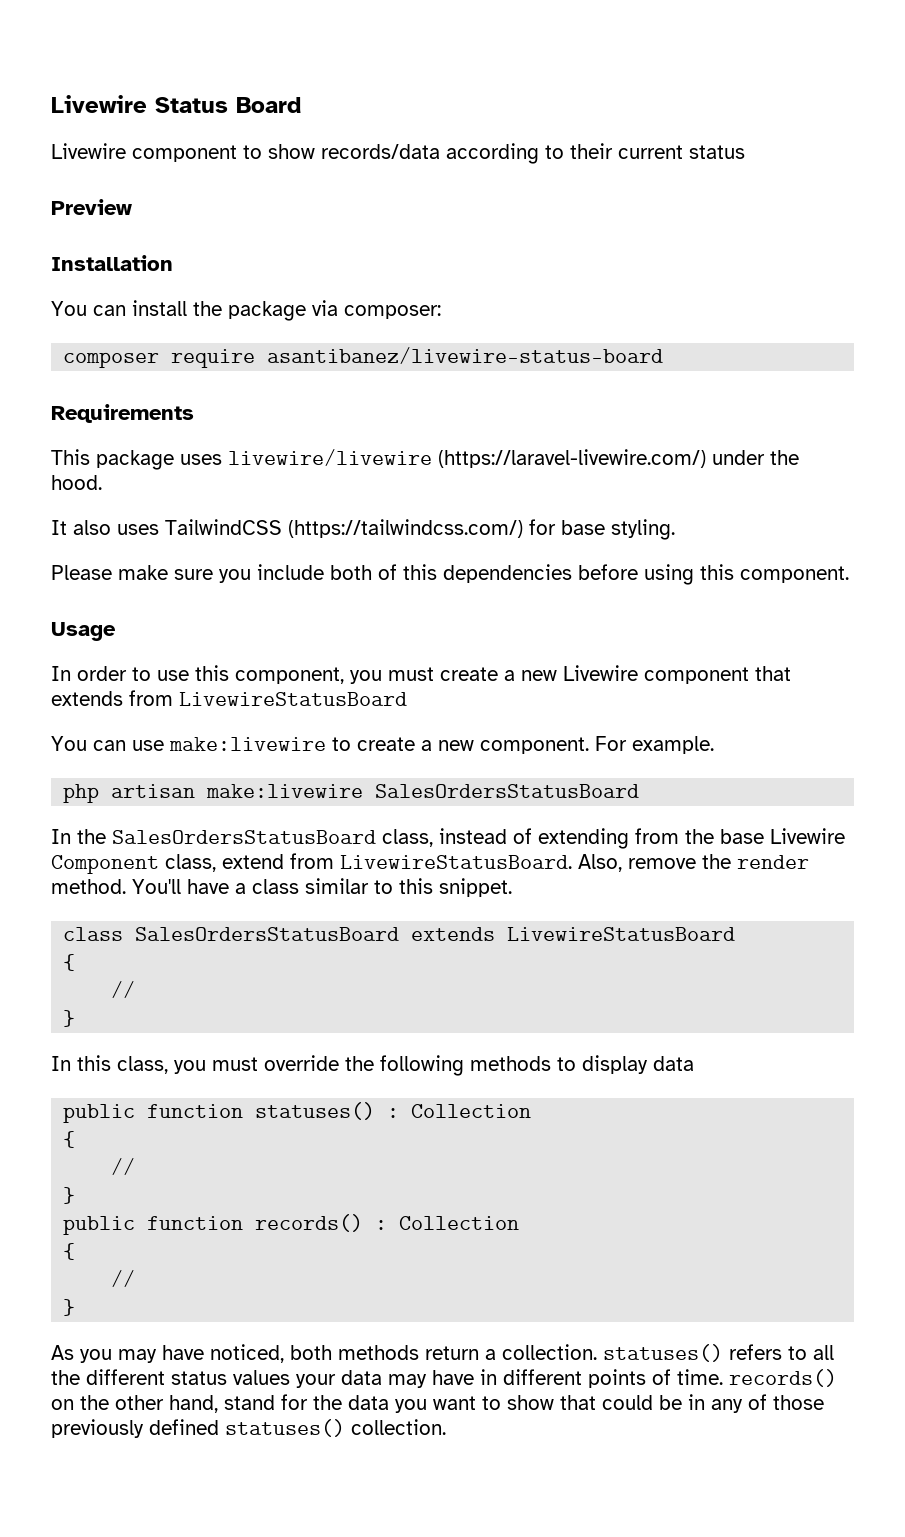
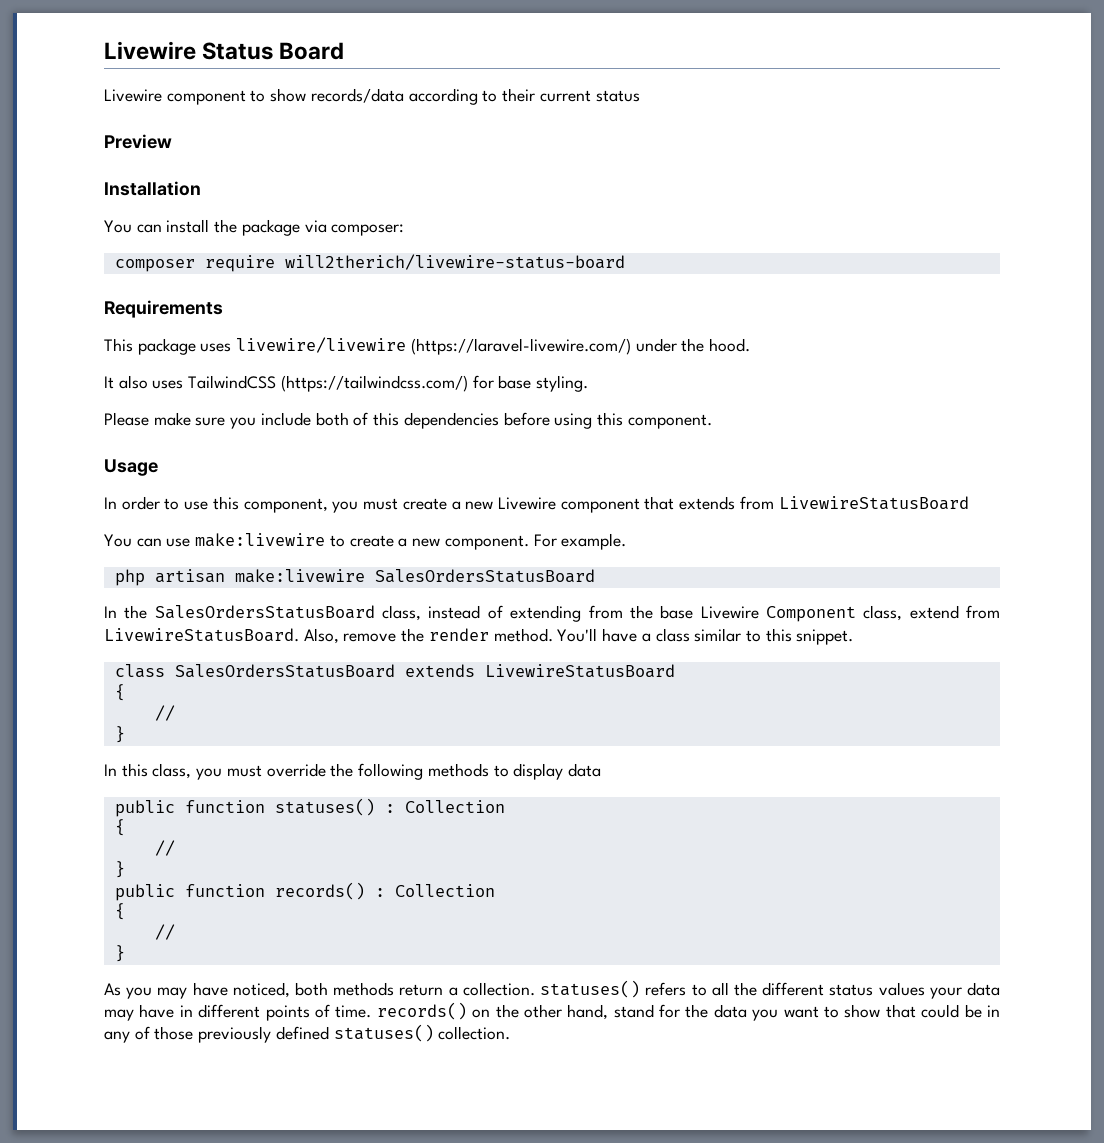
- composer require asantibanez/livewire-status-board
+ composer require will2therich/livewire-status-board

